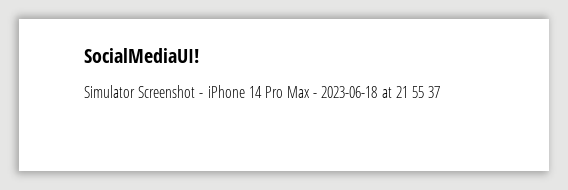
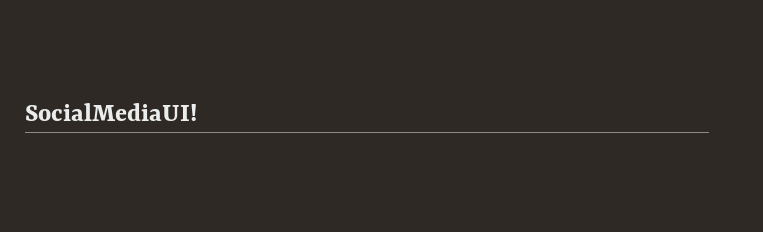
- Simulator Screenshot - iPhone 14 Pro Max - 2023-06-18 at 21 55 37

